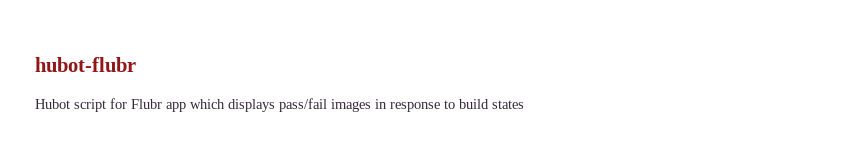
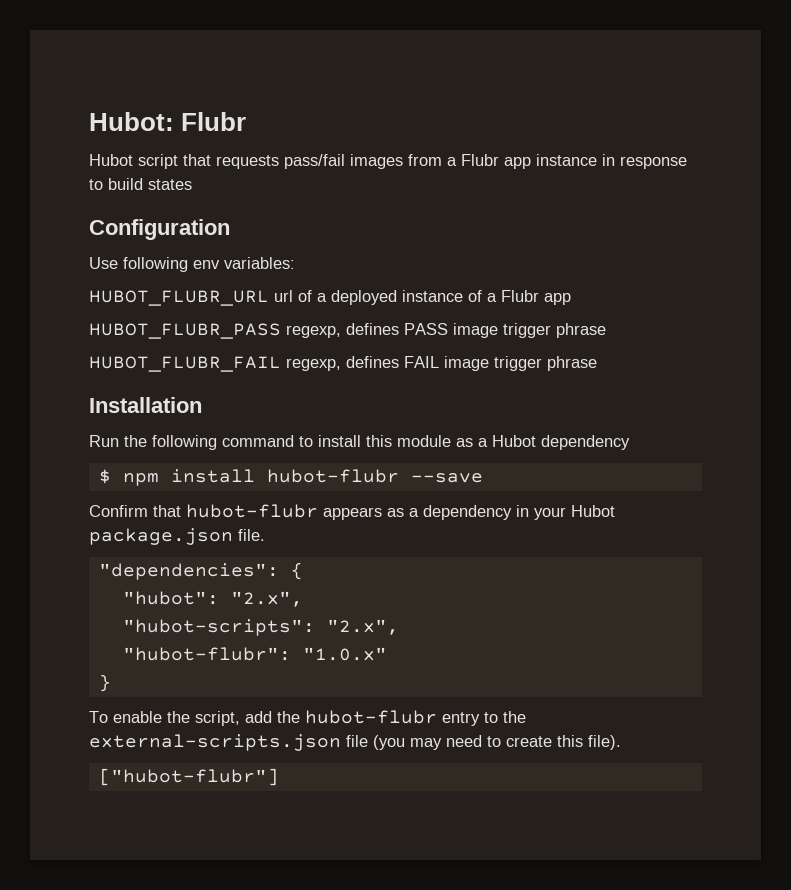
- hubot-flubr
+ Hubot: Flubr
- Hubot script for Flubr app which displays pass/fail images in response to build states
+ Hubot script that requests pass/fail images from a Flubr app instance in response to build states
+ Configuration
+ Use following env variables:
+ HUBOT_FLUBR_URL url of a deployed instance of a Flubr app
+ HUBOT_FLUBR_PASS regexp, defines PASS image trigger phrase
+ HUBOT_FLUBR_FAIL regexp, defines FAIL image trigger phrase
+ Installation
+ Run the following command to install this module as a Hubot dependency
+ $ npm install hubot-flubr --save
+ Confirm that hubot-flubr appears as a dependency in your Hubot package.json file.
+ "dependencies": {
+ "hubot": "2.x",
+ "hubot-scripts": "2.x",
+ "hubot-flubr": "1.0.x"
+ }
+ To enable the script, add the hubot-flubr entry to the external-scripts.json file (you may need to create this file).
+ ["hubot-flubr"]

